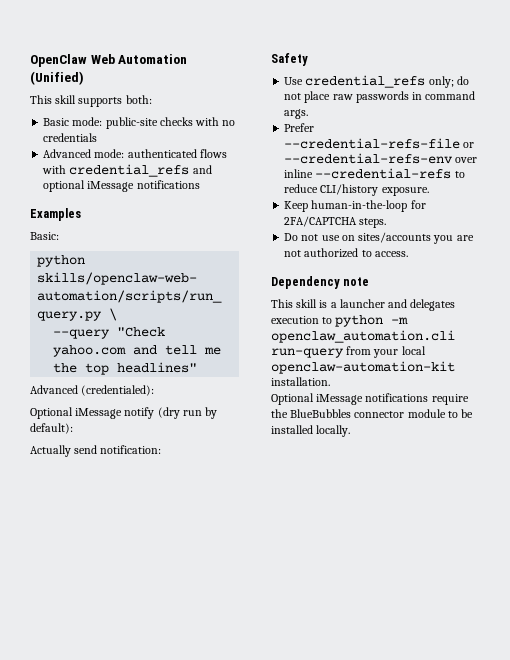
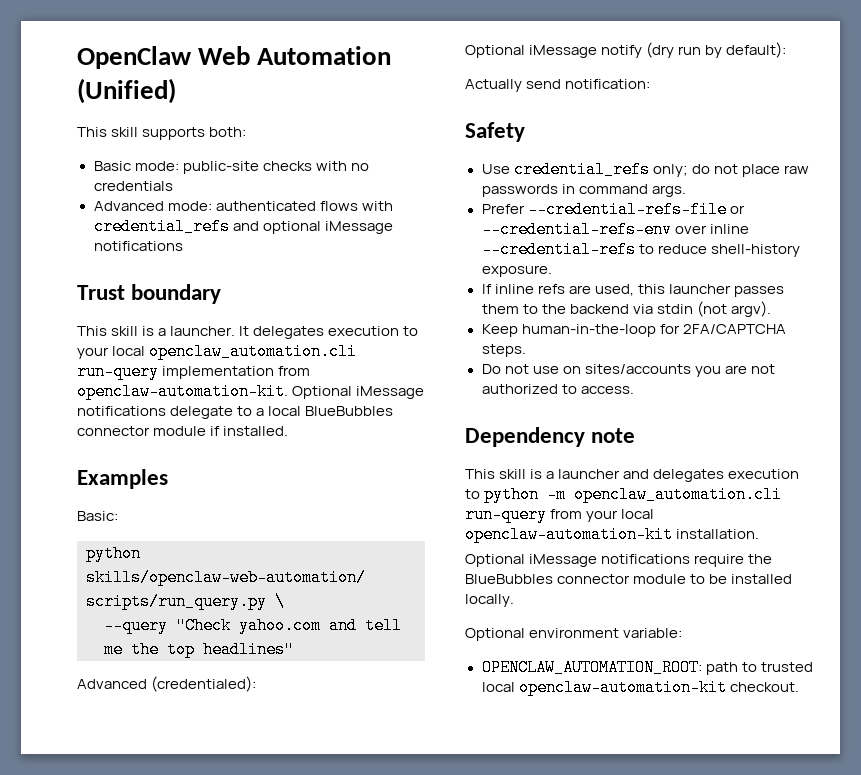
+ Trust boundary
+ This skill is a launcher. It delegates execution to your local openclaw_automation.cli run-query implementation from openclaw-automation-kit. Optional iMessage notifications delegate to a local BlueBubbles connector module if installed.
- Prefer --credential-refs-file or --credential-refs-env over inline --credential-refs to reduce CLI/history exposure.
+ Prefer --credential-refs-file or --credential-refs-env over inline --credential-refs to reduce shell-history exposure.
+ If inline refs are used, this launcher passes them to the backend via stdin (not argv).
+ Optional environment variable:
+ OPENCLAW_AUTOMATION_ROOT: path to trusted local openclaw-automation-kit checkout.

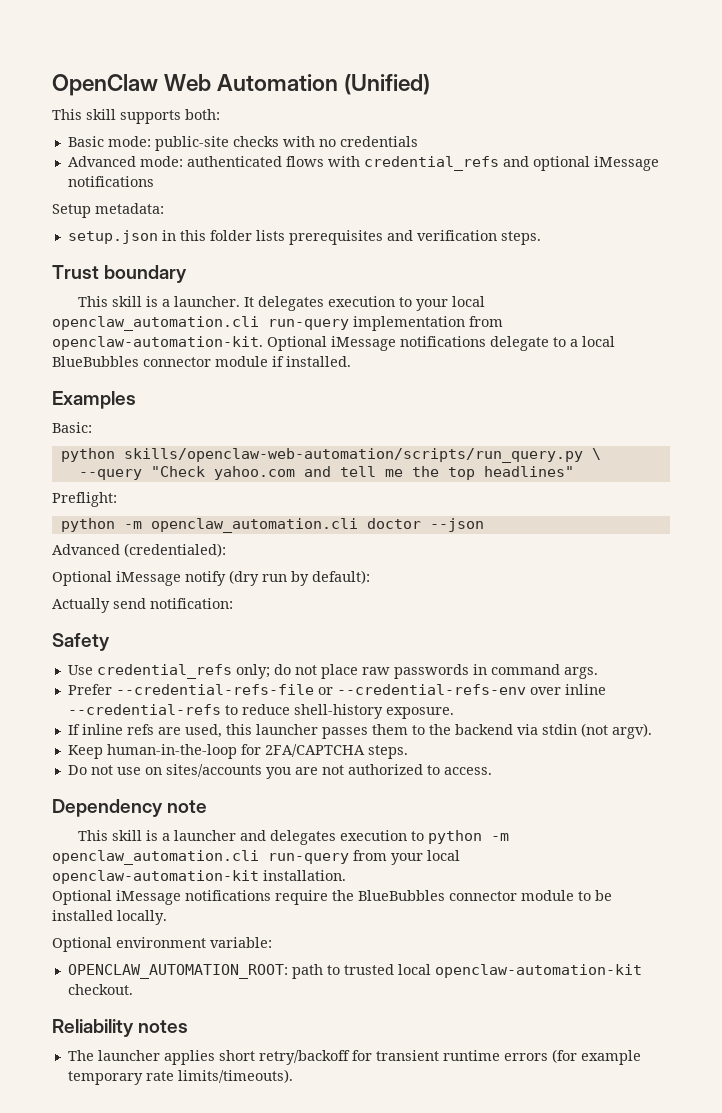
+ Setup metadata:
+ setup.json in this folder lists prerequisites and verification steps.
+ Preflight:
+ python -m openclaw_automation.cli doctor --json
+ Reliability notes
+ The launcher applies short retry/backoff for transient runtime errors (for example temporary rate limits/timeouts).

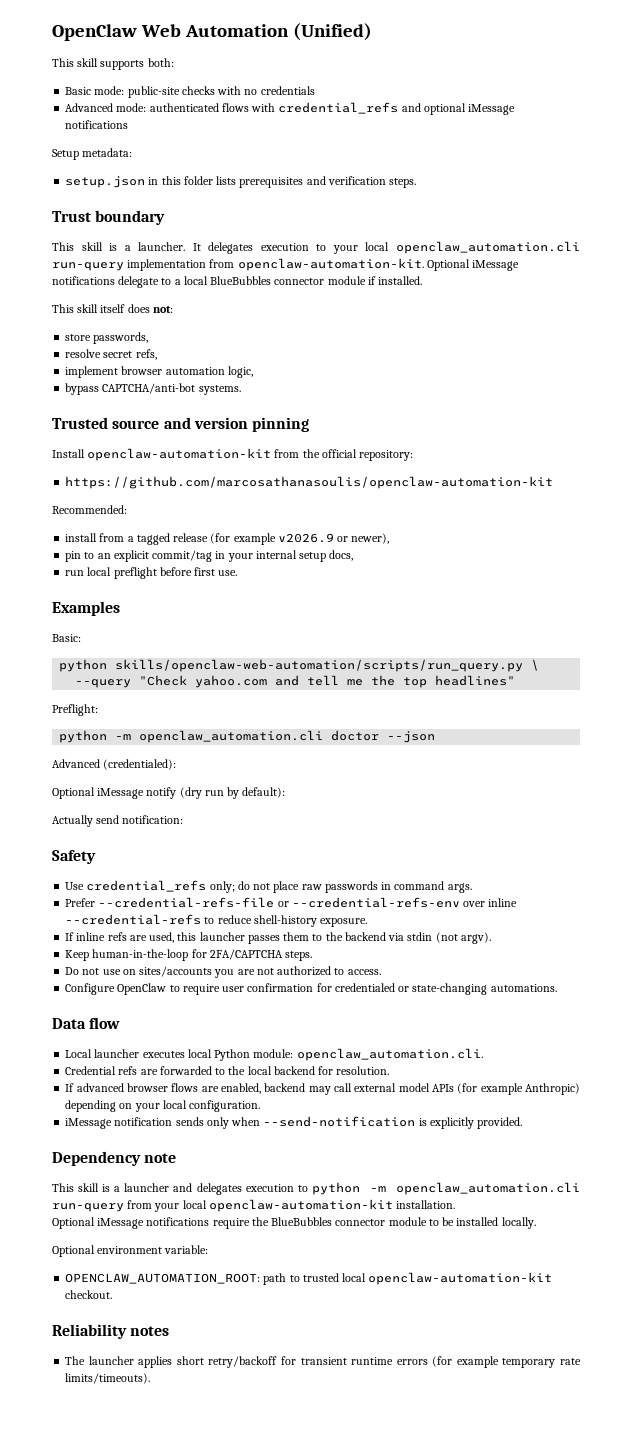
+ This skill itself does not:
+ store passwords,
+ resolve secret refs,
+ implement browser automation logic,
+ bypass CAPTCHA/anti-bot systems.
+ Trusted source and version pinning
+ Install openclaw-automation-kit from the official repository:
+ https://github.com/marcosathanasoulis/openclaw-automation-kit
+ Recommended:
+ install from a tagged release (for example v2026.9 or newer),
+ pin to an explicit commit/tag in your internal setup docs,
+ run local preflight before first use.
+ Configure OpenClaw to require user confirmation for credentialed or state-changing automations.
+ Data flow
+ Local launcher executes local Python module: openclaw_automation.cli.
+ Credential refs are forwarded to the local backend for resolution.
+ If advanced browser flows are enabled, backend may call external model APIs (for example Anthropic) depending on your local configuration.
+ iMessage notification sends only when --send-notification is explicitly provided.

